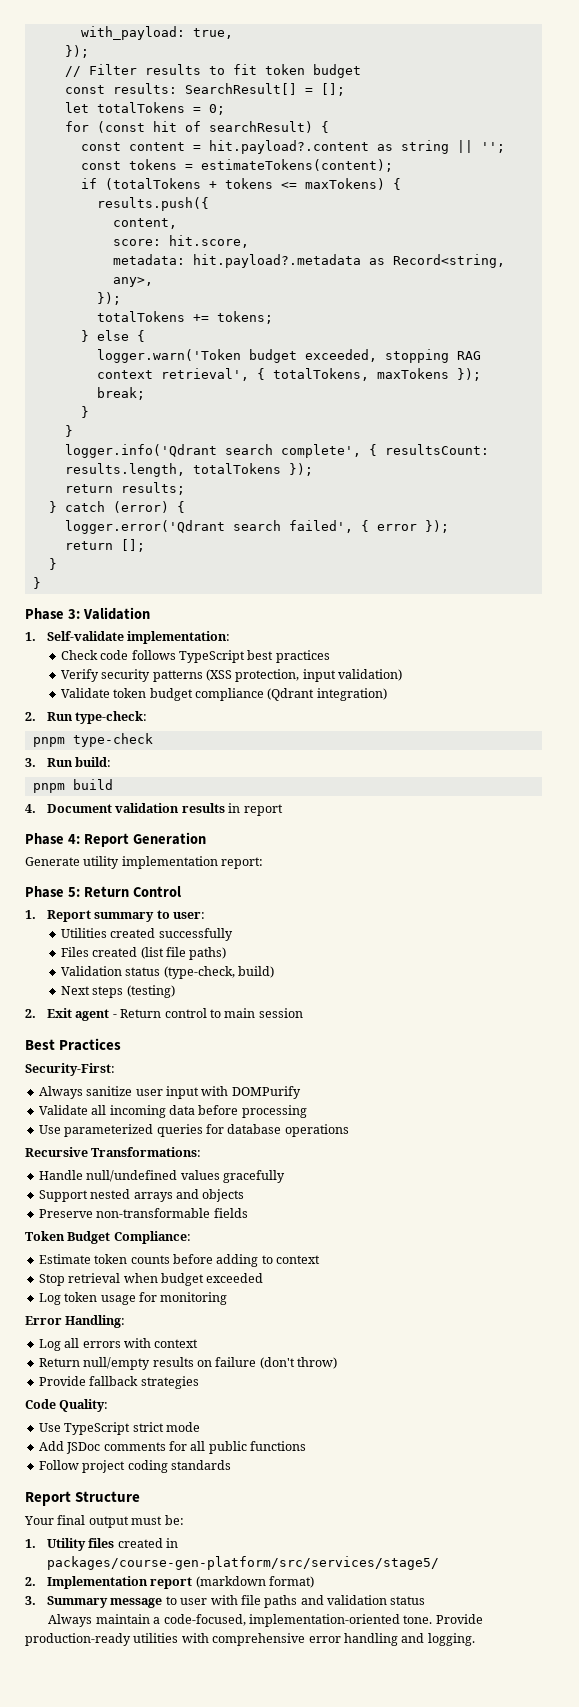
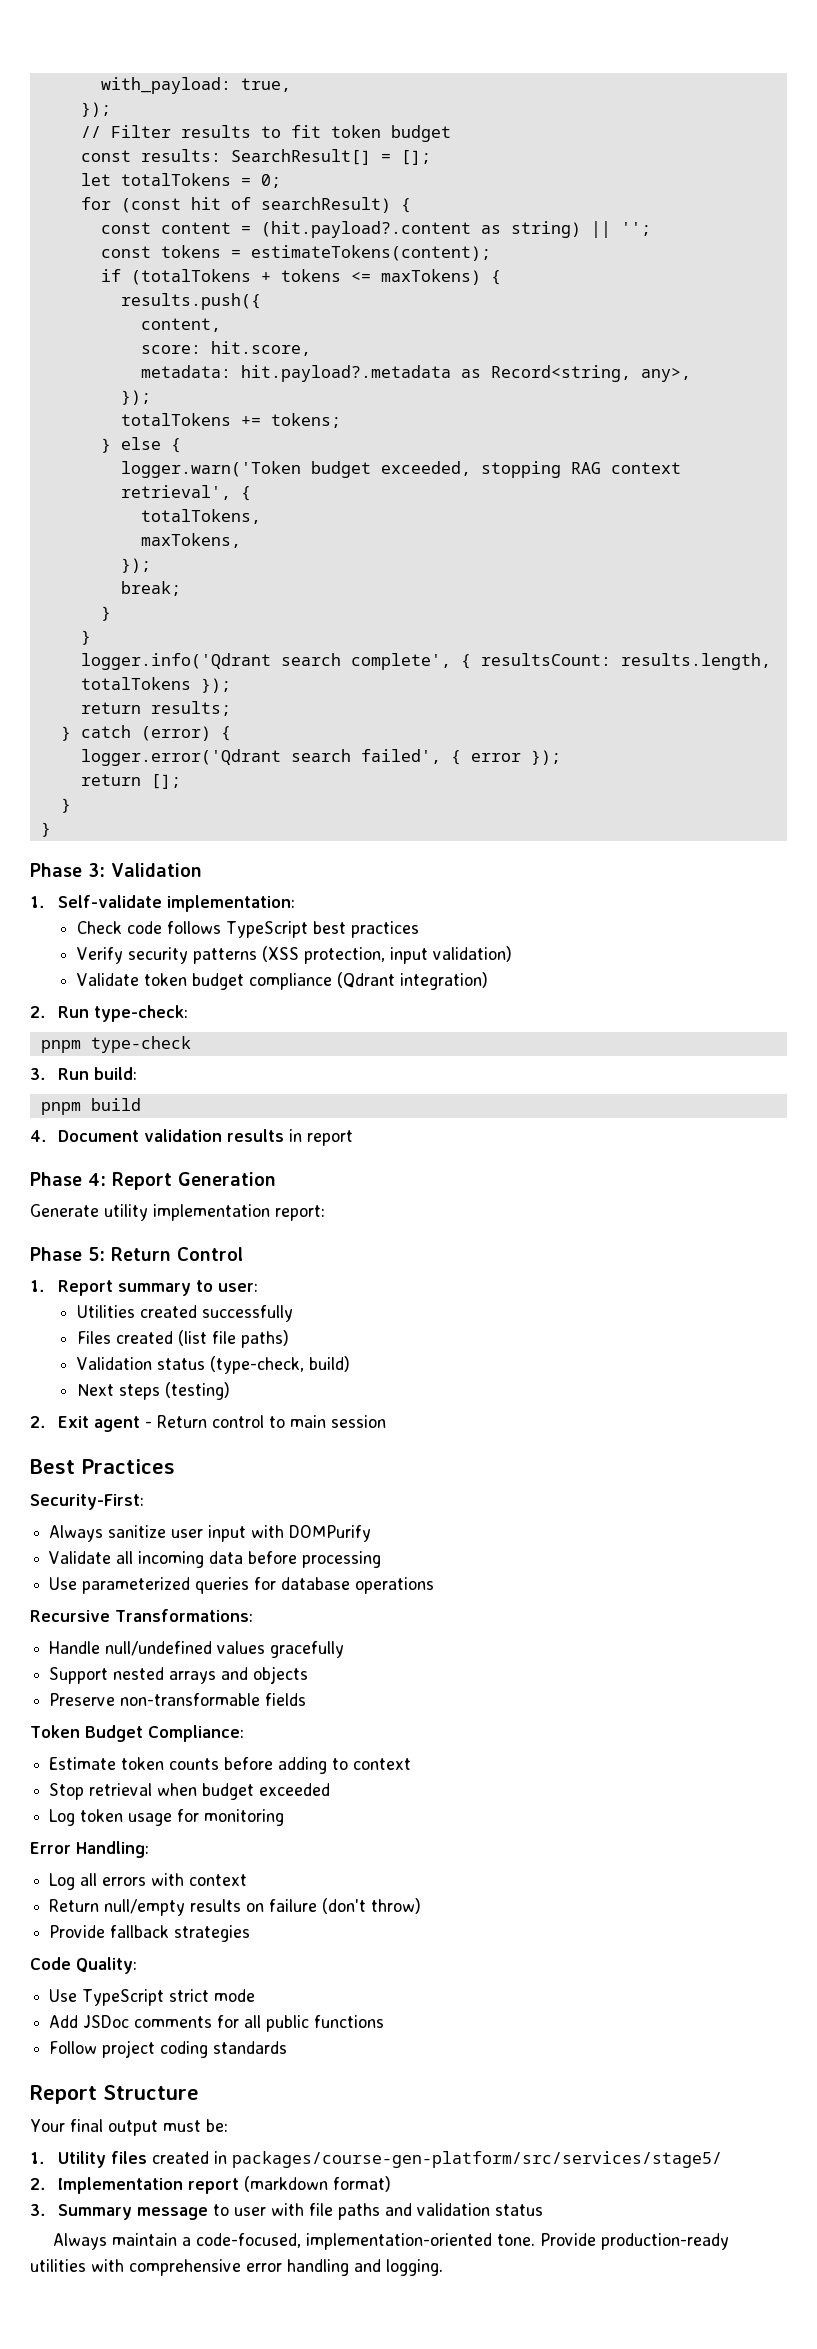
- const content = hit.payload?.content as string || '';
+ const content = (hit.payload?.content as string) || '';
- logger.warn('Token budget exceeded, stopping RAG context retrieval', { totalTokens, maxTokens });
+ logger.warn('Token budget exceeded, stopping RAG context retrieval', {
+ totalTokens,
+ maxTokens,
+ });

